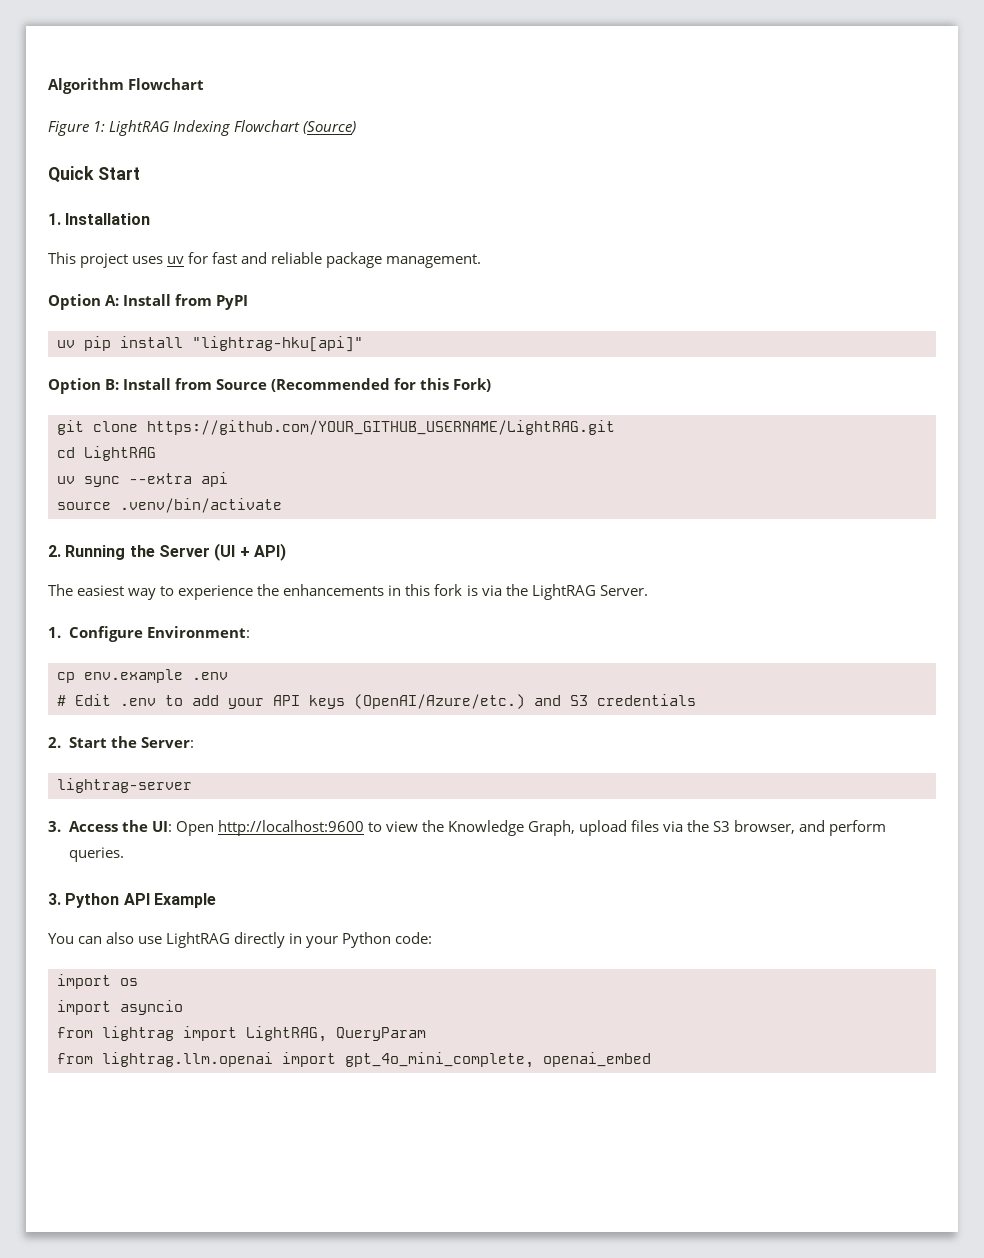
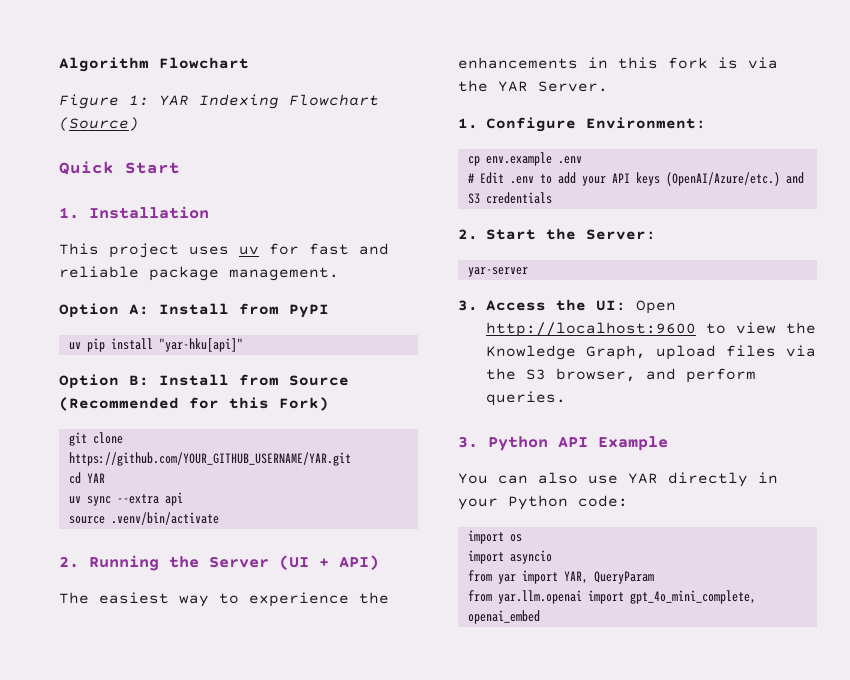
- Figure 1: LightRAG Indexing Flowchart (Source)
+ Figure 1: YAR Indexing Flowchart (Source)
- uv pip install "lightrag-hku[api]"
+ uv pip install "yar-hku[api]"
- git clone https://github.com/YOUR_GITHUB_USERNAME/LightRAG.git
+ git clone https://github.com/YOUR_GITHUB_USERNAME/YAR.git
- cd LightRAG
+ cd YAR
- The easiest way to experience the enhancements in this fork is via the LightRAG Server.
+ The easiest way to experience the enhancements in this fork is via the YAR Server.
- lightrag-server
+ yar-server
- You can also use LightRAG directly in your Python code:
+ You can also use YAR directly in your Python code:
- from lightrag import LightRAG, QueryParam
+ from yar import YAR, QueryParam
- from lightrag.llm.openai import gpt_4o_mini_complete, openai_embed
+ from yar.llm.openai import gpt_4o_mini_complete, openai_embed

